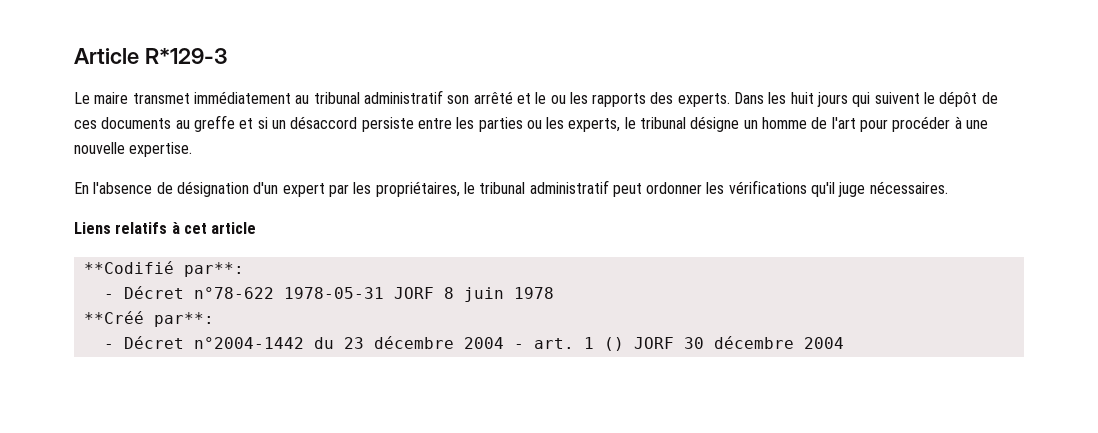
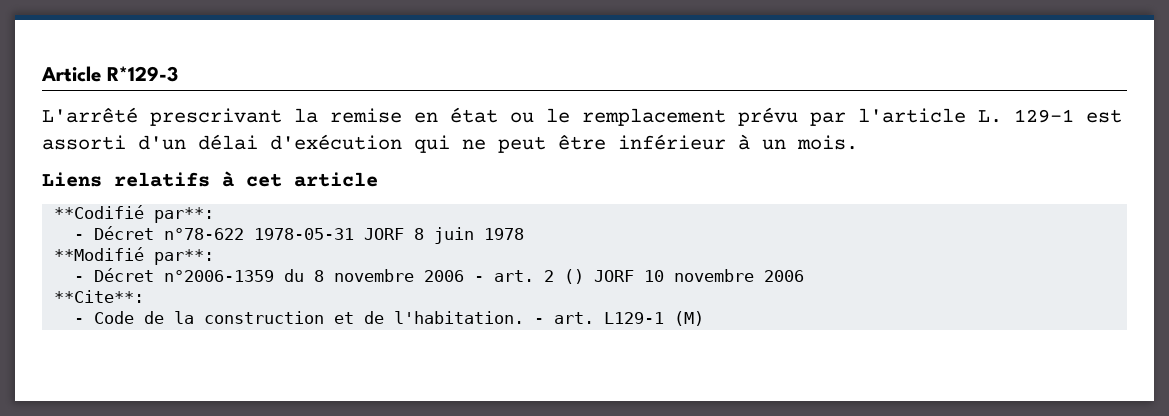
- Le maire transmet immédiatement au tribunal administratif son arrêté et le ou les rapports des experts. Dans les huit jours qui suivent le dépôt de ces documents au greffe et si un désaccord persiste entre les parties ou les experts, le tribunal désigne un homme de l'art pour procéder à une nouvelle expertise.
- En l'absence de désignation d'un expert par les propriétaires, le tribunal administratif peut ordonner les vérifications qu'il juge nécessaires.
+ L'arrêté prescrivant la remise en état ou le remplacement prévu par l'article L. 129-1 est assorti d'un délai d'exécution qui ne peut être inférieur à un mois.
- **Créé par**:
- - Décret n°2004-1442 du 23 décembre 2004 - art. 1 () JORF 30 décembre 2004
+ **Modifié par**:
+ - Décret n°2006-1359 du 8 novembre 2006 - art. 2 () JORF 10 novembre 2006
+ **Cite**:
+ - Code de la construction et de l'habitation. - art. L129-1 (M)

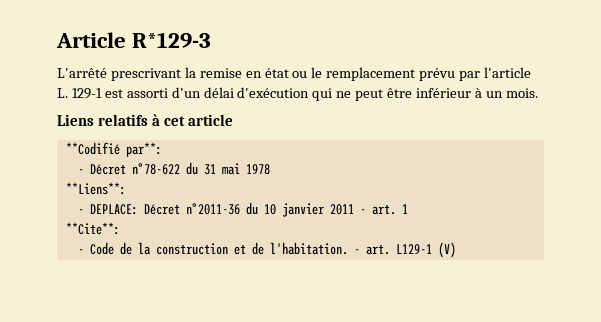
- - Décret n°78-622 1978-05-31 JORF 8 juin 1978
+ - Décret n°78-622 du 31 mai 1978
- **Modifié par**:
- - Décret n°2006-1359 du 8 novembre 2006 - art. 2 () JORF 10 novembre 2006
+ **Liens**:
+ - DEPLACE: Décret n°2011-36 du 10 janvier 2011 - art. 1
- - art. L129-1 (M)
+ - art. L129-1 (V)

